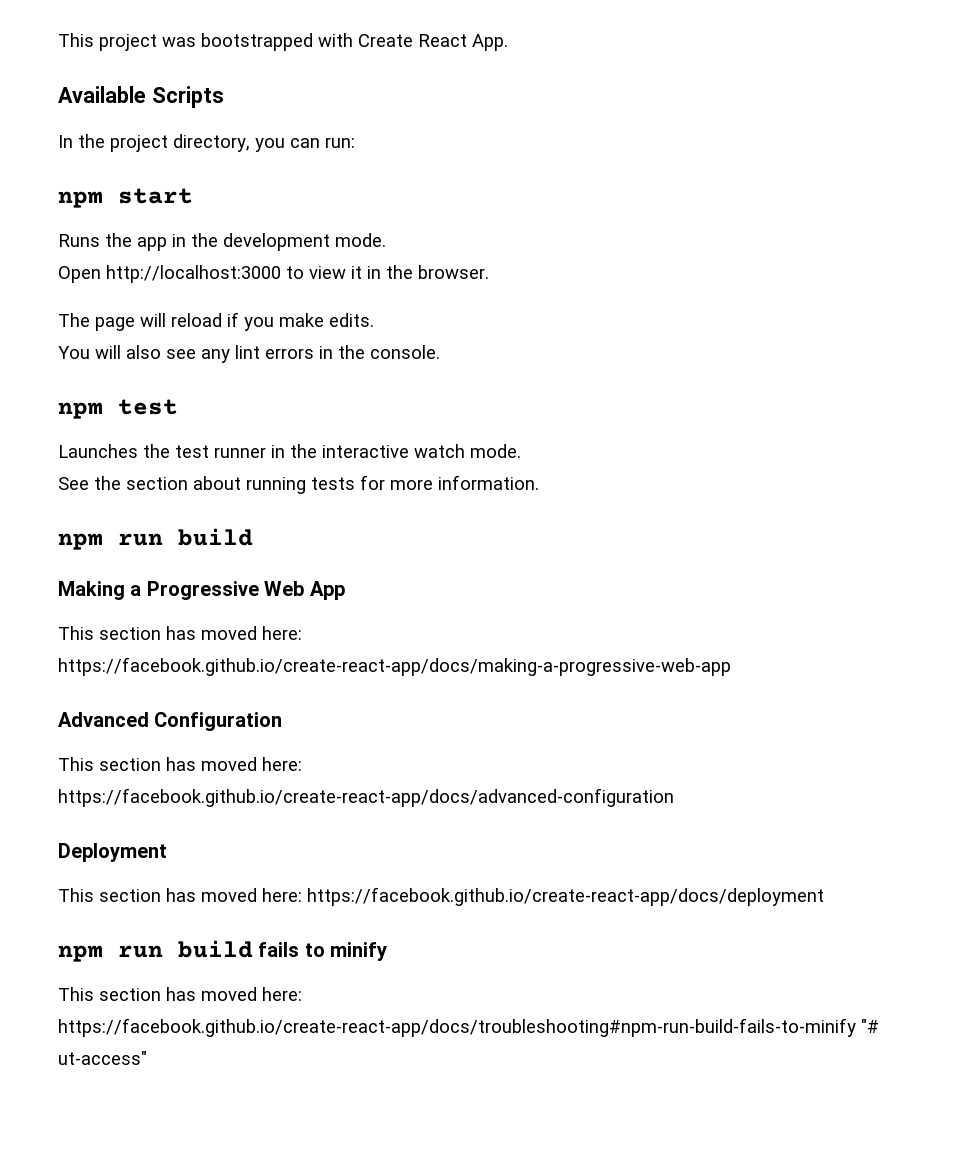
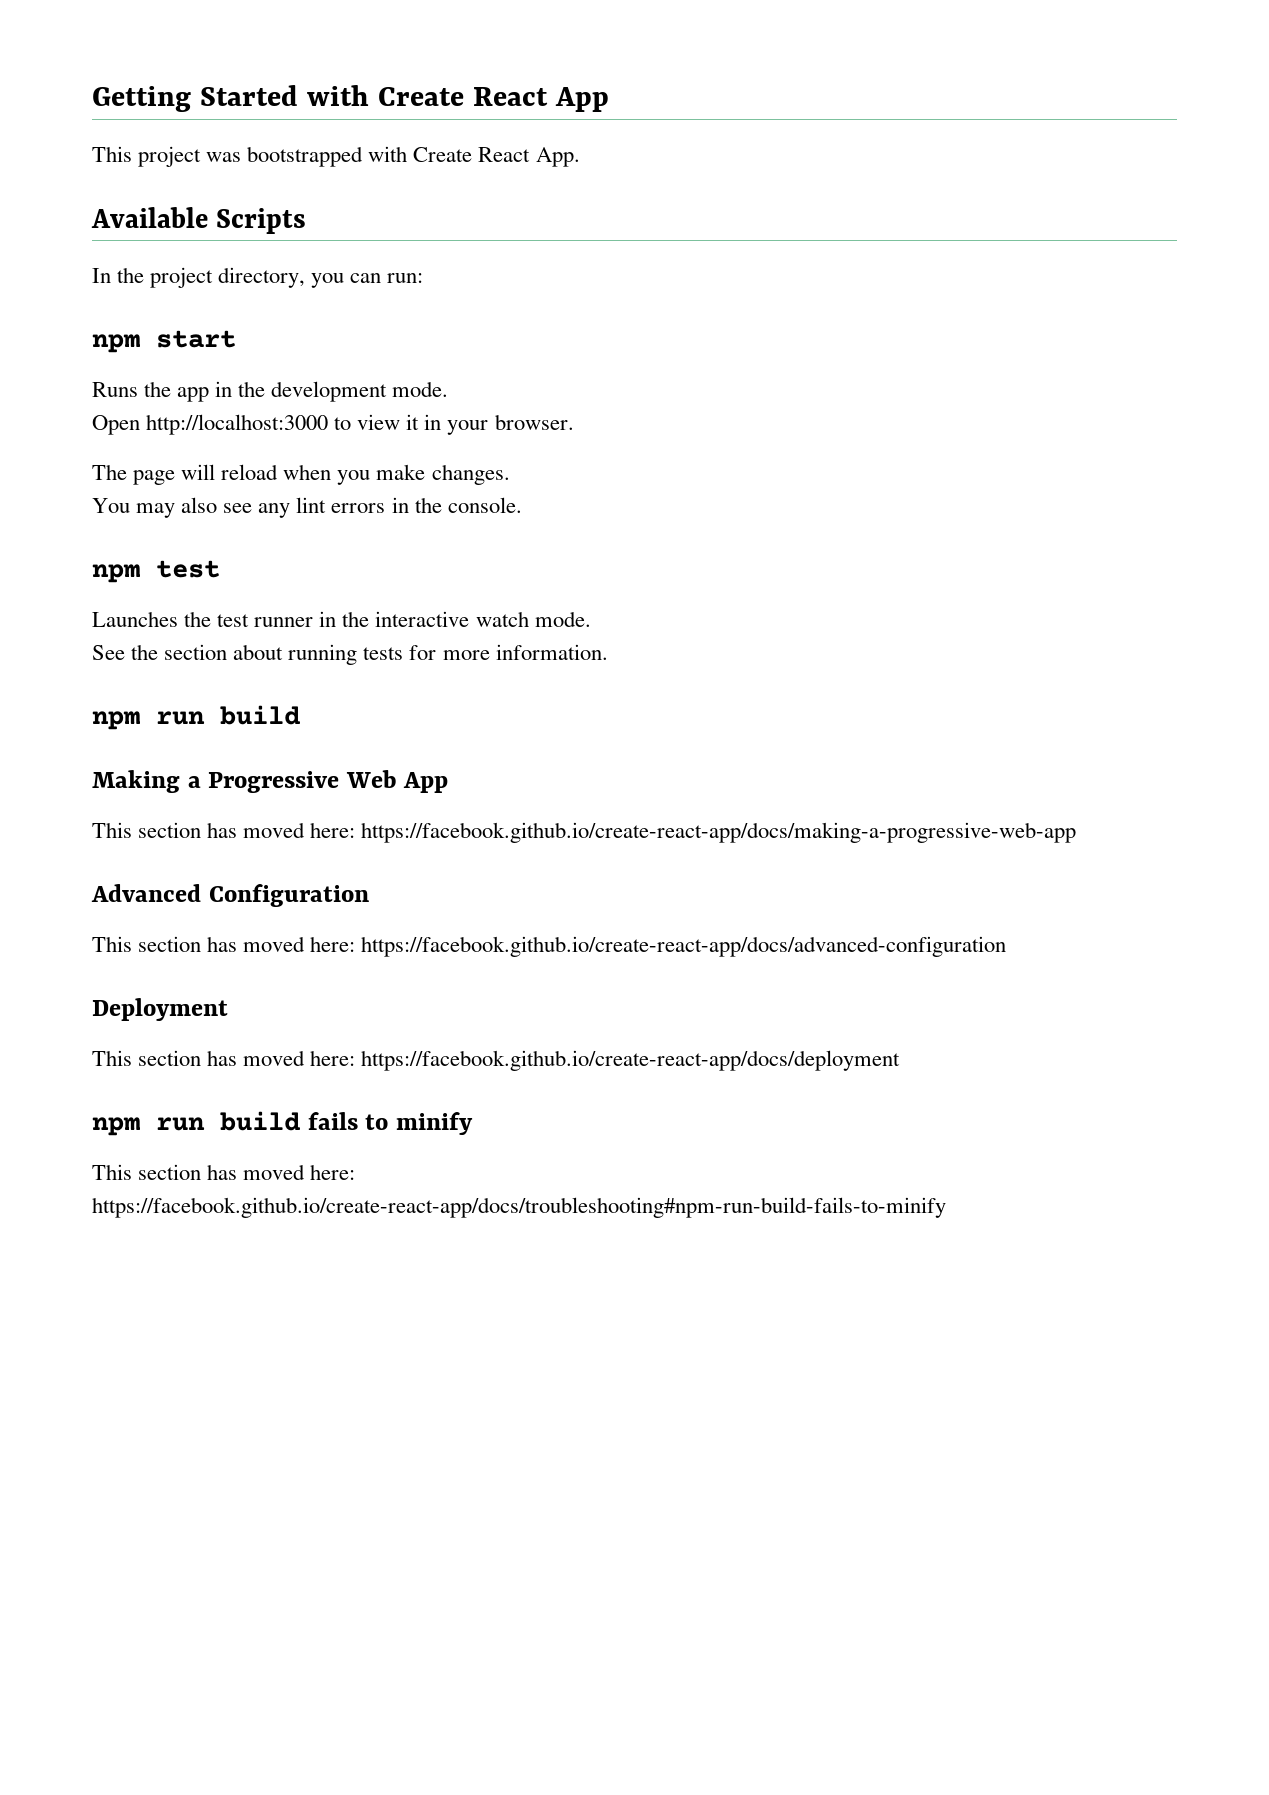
+ Getting Started with Create React App
- Open http://localhost:3000 to view it in the browser.
+ Open http://localhost:3000 to view it in your browser.
- The page will reload if you make edits.
+ The page will reload when you make changes.
- You will also see any lint errors in the console.
+ You may also see any lint errors in the console.
- This section has moved here: https://facebook.github.io/create-react-app/docs/troubleshooting#npm-run-build-fails-to-minify "# ut-access"
+ This section has moved here: https://facebook.github.io/create-react-app/docs/troubleshooting#npm-run-build-fails-to-minify

